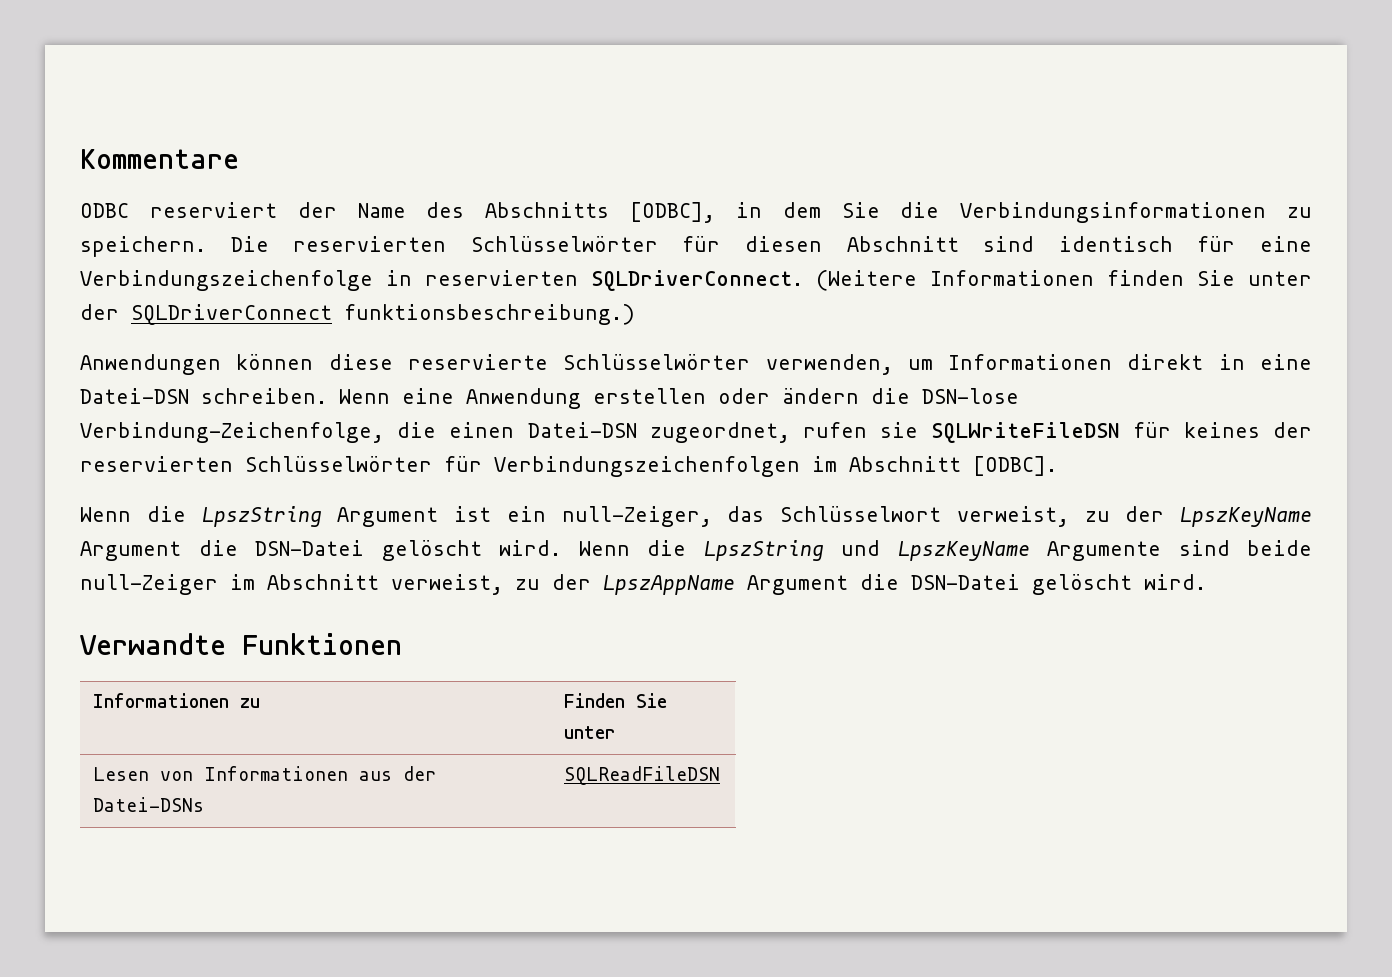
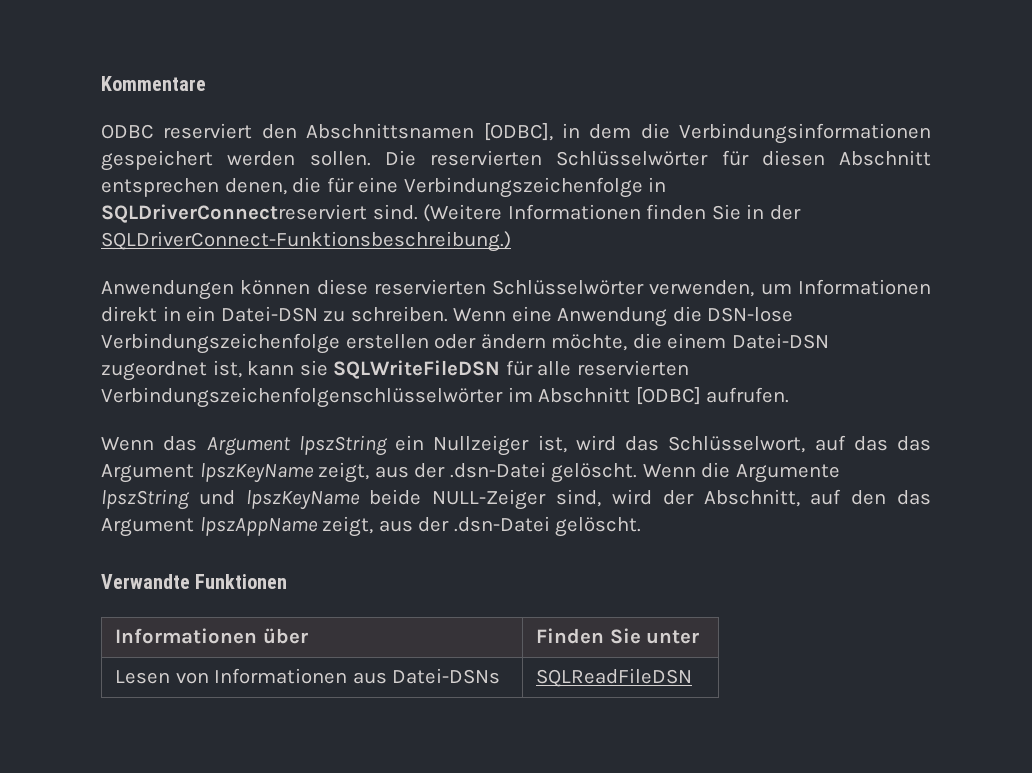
- ODBC reserviert der Name des Abschnitts [ODBC], in dem Sie die Verbindungsinformationen zu speichern.
+ ODBC reserviert den Abschnittsnamen [ODBC], in dem die Verbindungsinformationen gespeichert werden sollen.
- Die reservierten Schlüsselwörter für diesen Abschnitt sind identisch für eine Verbindungszeichenfolge in reservierten SQLDriverConnect.
+ Die reservierten Schlüsselwörter für diesen Abschnitt entsprechen denen, die für eine Verbindungszeichenfolge in SQLDriverConnectreserviert sind.
- (Weitere Informationen finden Sie unter der SQLDriverConnect funktionsbeschreibung.)
+ (Weitere Informationen finden Sie in der SQLDriverConnect-Funktionsbeschreibung.)
- Anwendungen können diese reservierte Schlüsselwörter verwenden, um Informationen direkt in eine Datei-DSN schreiben.
+ Anwendungen können diese reservierten Schlüsselwörter verwenden, um Informationen direkt in ein Datei-DSN zu schreiben.
- Wenn eine Anwendung erstellen oder ändern die DSN-lose Verbindung-Zeichenfolge, die einen Datei-DSN zugeordnet, rufen sie SQLWriteFileDSN für keines der reservierten Schlüsselwörter für Verbindungszeichenfolgen im Abschnitt [ODBC].
- Wenn die LpszString Argument ist ein null-Zeiger, das Schlüsselwort verweist, zu der LpszKeyName Argument die DSN-Datei gelöscht wird. Wenn die LpszString und LpszKeyName Argumente sind beide null-Zeiger im Abschnitt verweist, zu der LpszAppName Argument die DSN-Datei gelöscht wird.
+ Wenn eine Anwendung die DSN-lose Verbindungszeichenfolge erstellen oder ändern möchte, die einem Datei-DSN zugeordnet ist, kann sie SQLWriteFileDSN für alle reservierten Verbindungszeichenfolgenschlüsselwörter im Abschnitt [ODBC] aufrufen.
+ Wenn das Argument lpszString ein Nullzeiger ist, wird das Schlüsselwort, auf das das Argument lpszKeyName zeigt, aus der .dsn-Datei gelöscht. Wenn die Argumente lpszString und lpszKeyName beide NULL-Zeiger sind, wird der Abschnitt, auf den das Argument lpszAppName zeigt, aus der .dsn-Datei gelöscht.
- Informationen zu | Finden Sie unter
+ Informationen über | Finden Sie unter
- Lesen von Informationen aus der Datei-DSNs | SQLReadFileDSN
+ Lesen von Informationen aus Datei-DSNs | SQLReadFileDSN

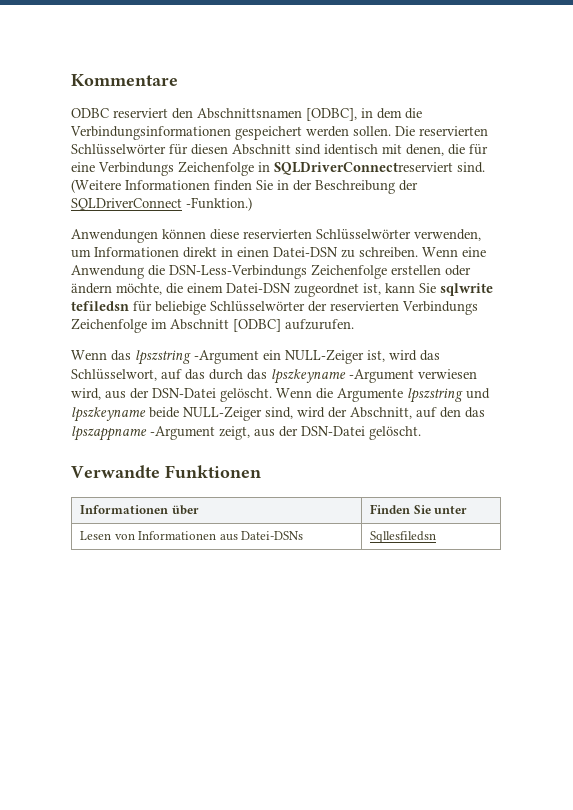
- Die reservierten Schlüsselwörter für diesen Abschnitt entsprechen denen, die für eine Verbindungszeichenfolge in SQLDriverConnectreserviert sind.
+ Die reservierten Schlüsselwörter für diesen Abschnitt sind identisch mit denen, die für eine Verbindungs Zeichenfolge in SQLDriverConnectreserviert sind.
- (Weitere Informationen finden Sie in der SQLDriverConnect-Funktionsbeschreibung.)
+ (Weitere Informationen finden Sie in der Beschreibung der SQLDriverConnect -Funktion.)
- Anwendungen können diese reservierten Schlüsselwörter verwenden, um Informationen direkt in ein Datei-DSN zu schreiben.
+ Anwendungen können diese reservierten Schlüsselwörter verwenden, um Informationen direkt in einen Datei-DSN zu schreiben.
- Wenn eine Anwendung die DSN-lose Verbindungszeichenfolge erstellen oder ändern möchte, die einem Datei-DSN zugeordnet ist, kann sie SQLWriteFileDSN für alle reservierten Verbindungszeichenfolgenschlüsselwörter im Abschnitt [ODBC] aufrufen.
+ Wenn eine Anwendung die DSN-Less-Verbindungs Zeichenfolge erstellen oder ändern möchte, die einem Datei-DSN zugeordnet ist, kann Sie sqlwrite tefiledsn für beliebige Schlüsselwörter der reservierten Verbindungs Zeichenfolge im Abschnitt [ODBC] aufzurufen.
- Wenn das Argument lpszString ein Nullzeiger ist, wird das Schlüsselwort, auf das das Argument lpszKeyName zeigt, aus der .dsn-Datei gelöscht.
+ Wenn das lpszstring -Argument ein NULL-Zeiger ist, wird das Schlüsselwort, auf das durch das lpszkeyname -Argument verwiesen wird, aus der DSN-Datei gelöscht.
- Wenn die Argumente lpszString und lpszKeyName beide NULL-Zeiger sind, wird der Abschnitt, auf den das Argument lpszAppName zeigt, aus der .dsn-Datei gelöscht.
+ Wenn die Argumente lpszstring und lpszkeyname beide NULL-Zeiger sind, wird der Abschnitt, auf den das lpszappname -Argument zeigt, aus der DSN-Datei gelöscht.
- Lesen von Informationen aus Datei-DSNs | SQLReadFileDSN
+ Lesen von Informationen aus Datei-DSNs | Sqllesfiledsn

